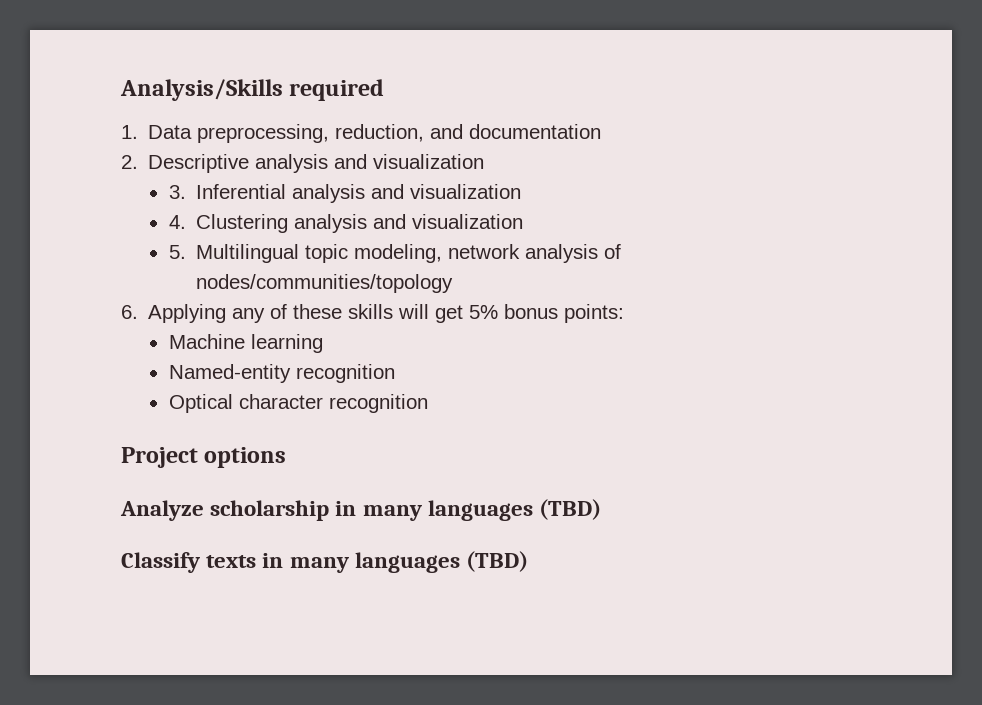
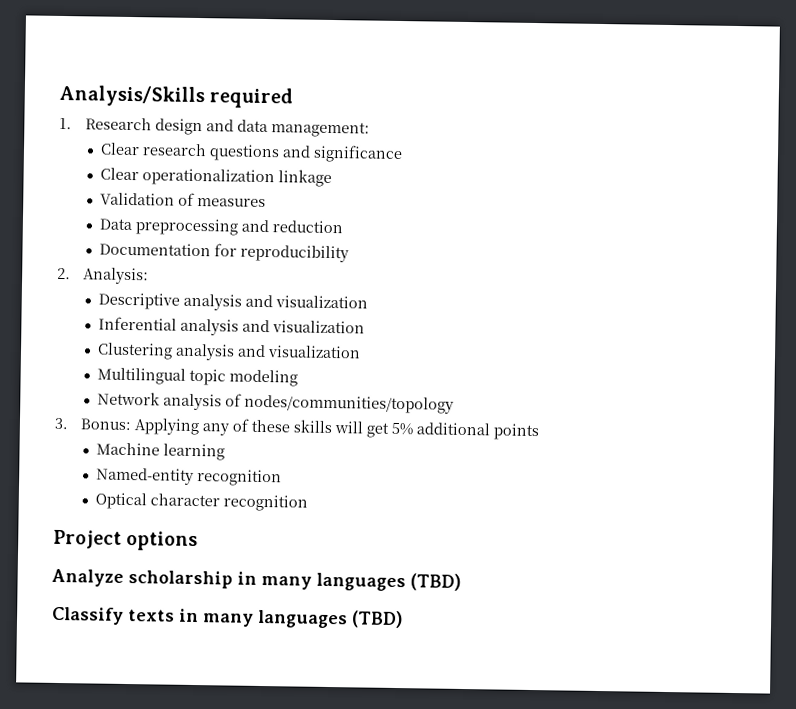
- 1. Data preprocessing, reduction, and documentation
+ 1. Research design and data management:
+ Clear research questions and significance
+ Clear operationalization linkage
+ Validation of measures
+ Data preprocessing and reduction
+ Documentation for reproducibility
- 2. Descriptive analysis and visualization
+ 2. Analysis:
+ Descriptive analysis and visualization
- 3. Inferential analysis and visualization
+ Inferential analysis and visualization
- 4. Clustering analysis and visualization
+ Clustering analysis and visualization
- 5. Multilingual topic modeling, network analysis of nodes/communities/topology
+ Multilingual topic modeling
+ Network analysis of nodes/communities/topology
- 6. Applying any of these skills will get 5% bonus points:
+ 3. Bonus: Applying any of these skills will get 5% additional points

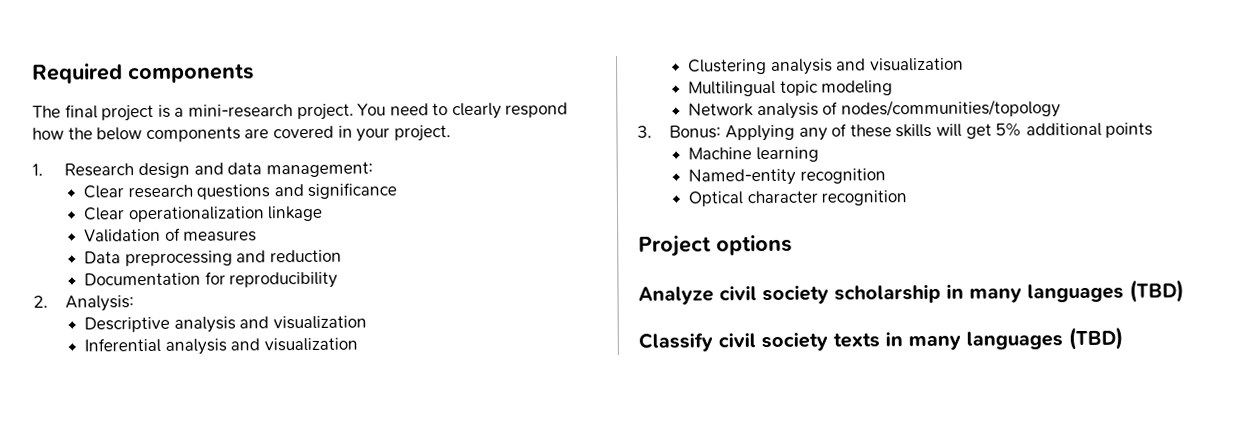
- Analysis/Skills required
+ Required components
+ The final project is a mini-research project. You need to clearly respond how the below components are covered in your project.
- Analyze scholarship in many languages (TBD)
+ Analyze civil society scholarship in many languages (TBD)
- Classify texts in many languages (TBD)
+ Classify civil society texts in many languages (TBD)

